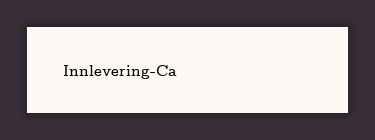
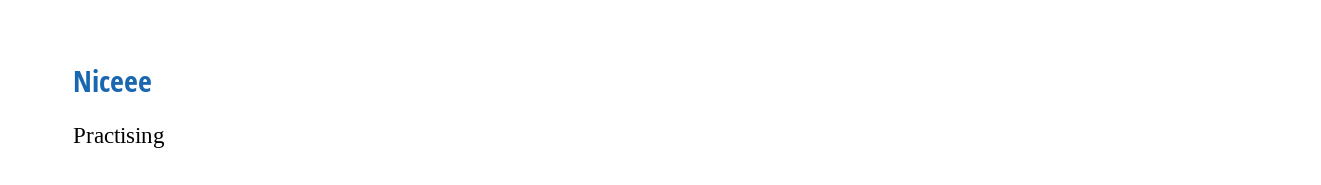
- Innlevering-Ca
+ Niceee
+ Practising

